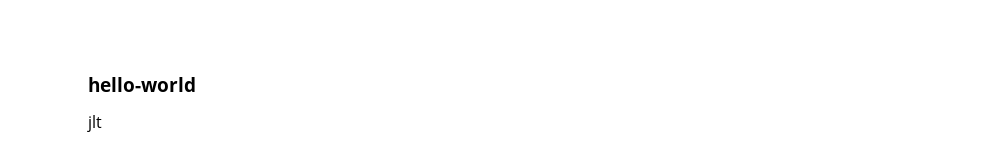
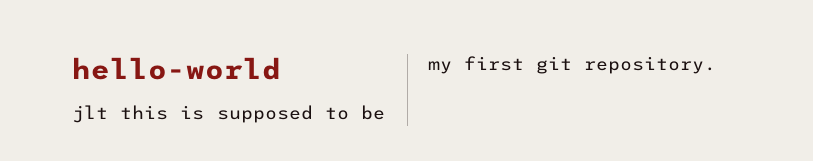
- jlt
+ jlt this is supposed to be my first git repository.

